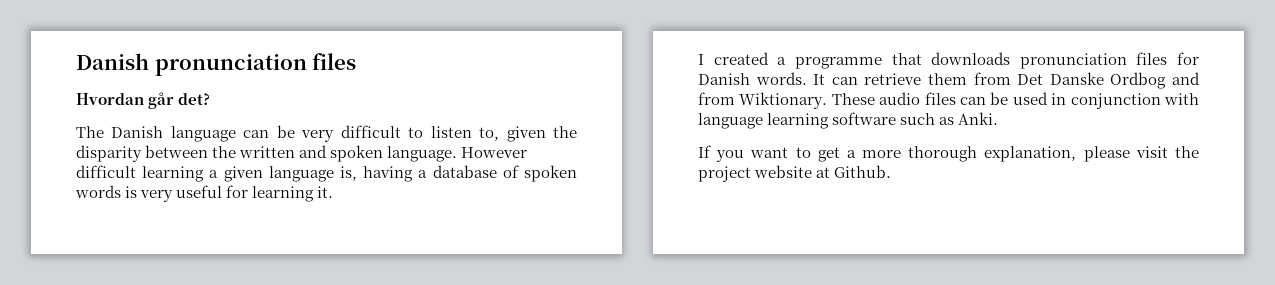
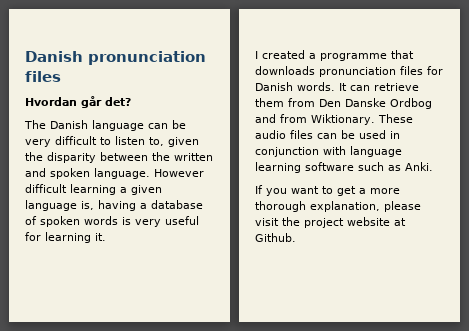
- It can retrieve them from Det Danske Ordbog and from Wiktionary.
+ It can retrieve them from Den Danske Ordbog and from Wiktionary.

